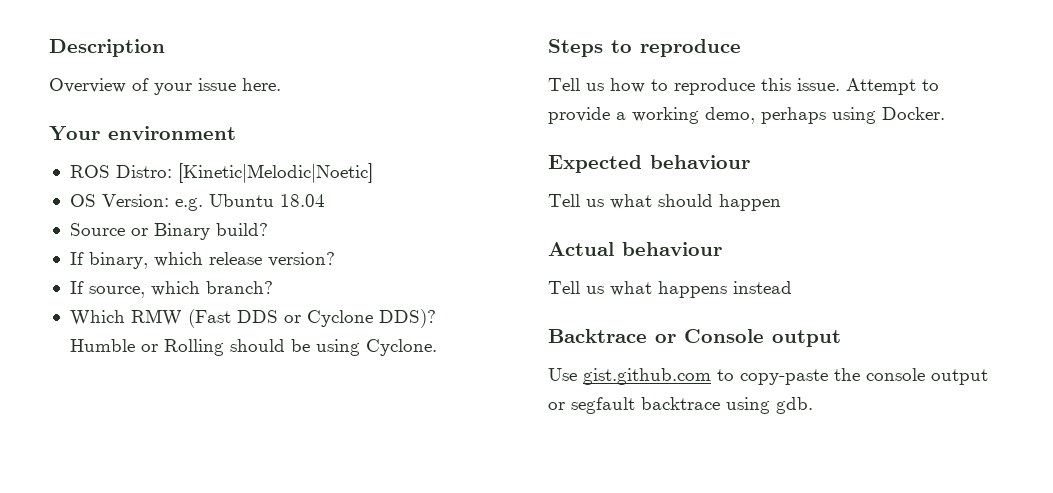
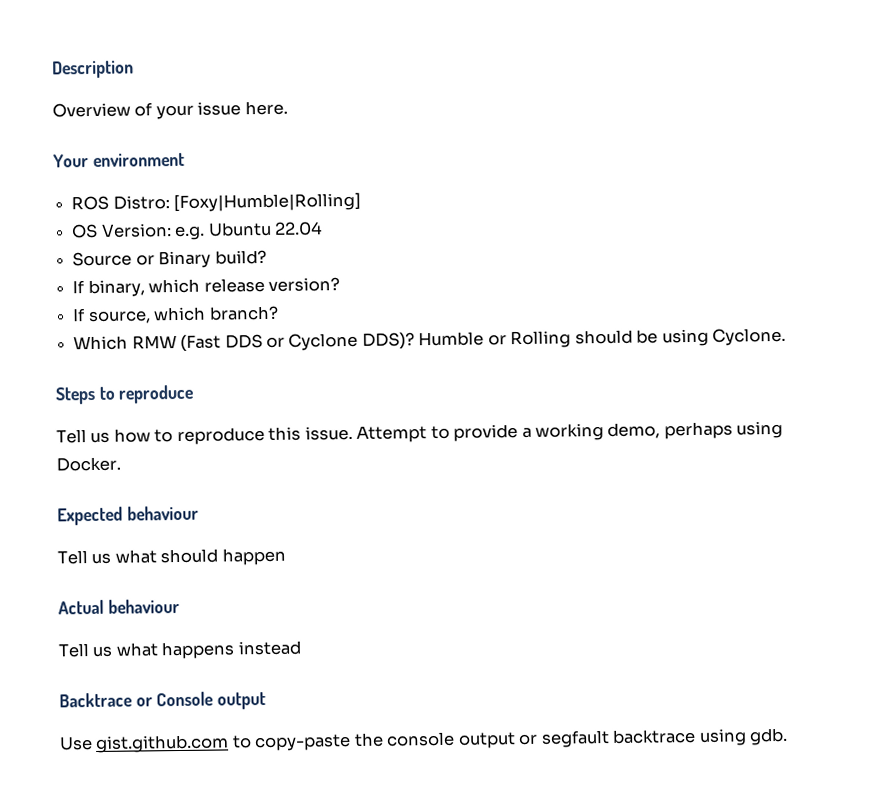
- ROS Distro: [Kinetic|Melodic|Noetic]
+ ROS Distro: [Foxy|Humble|Rolling]
- OS Version: e.g. Ubuntu 18.04
+ OS Version: e.g. Ubuntu 22.04

